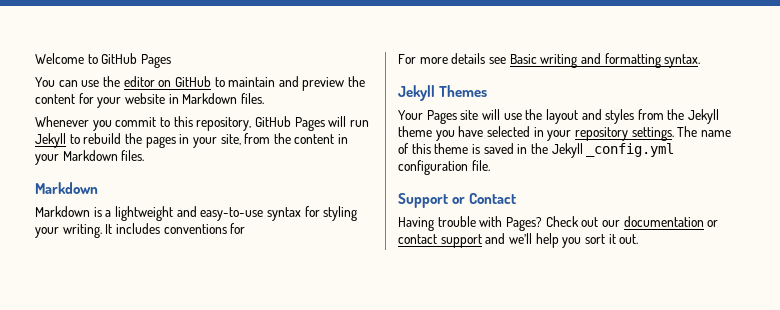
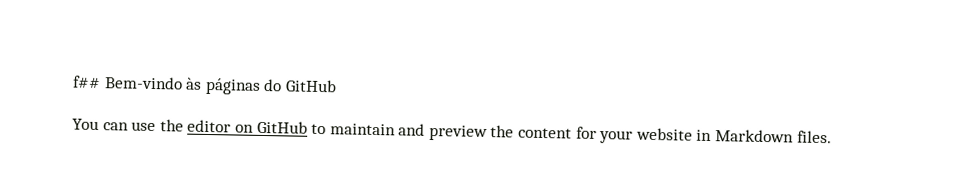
- Welcome to GitHub Pages
+ f## Bem-vindo às páginas do GitHub
- Whenever you commit to this repository, GitHub Pages will run Jekyll to rebuild the pages in your site, from the content in your Markdown files.
- Markdown
- Markdown is a lightweight and easy-to-use syntax for styling your writing. It includes conventions for
- For more details see Basic writing and formatting syntax.
- Jekyll Themes
- Your Pages site will use the layout and styles from the Jekyll theme you have selected in your repository settings. The name of this theme is saved in the Jekyll _config.yml configuration file.
- Support or Contact
- Having trouble with Pages? Check out our documentation or contact support and we’ll help you sort it out.

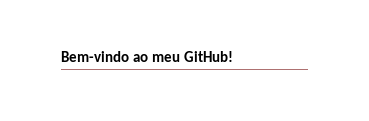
- f## Bem-vindo às páginas do GitHub
- You can use the editor on GitHub to maintain and preview the content for your website in Markdown files.
+ Bem-vindo ao meu GitHub!

